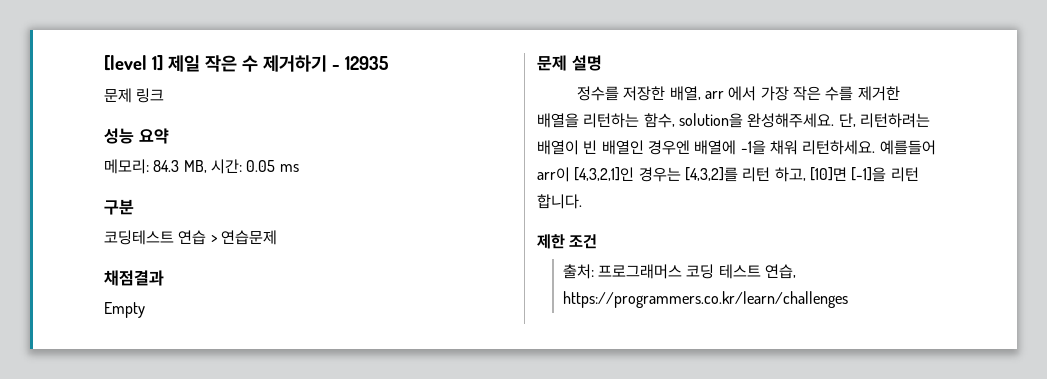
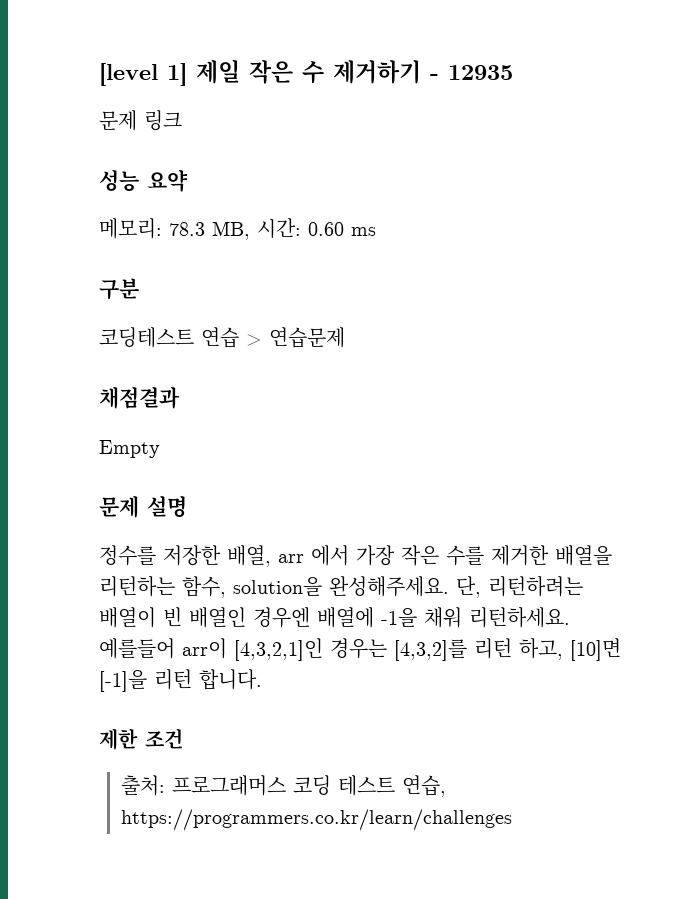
- 메모리: 84.3 MB, 시간: 0.05 ms
+ 메모리: 78.3 MB, 시간: 0.60 ms

